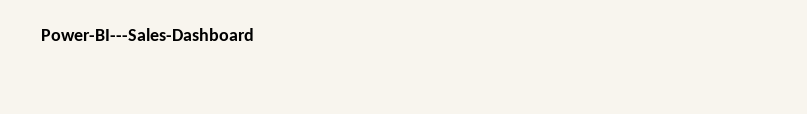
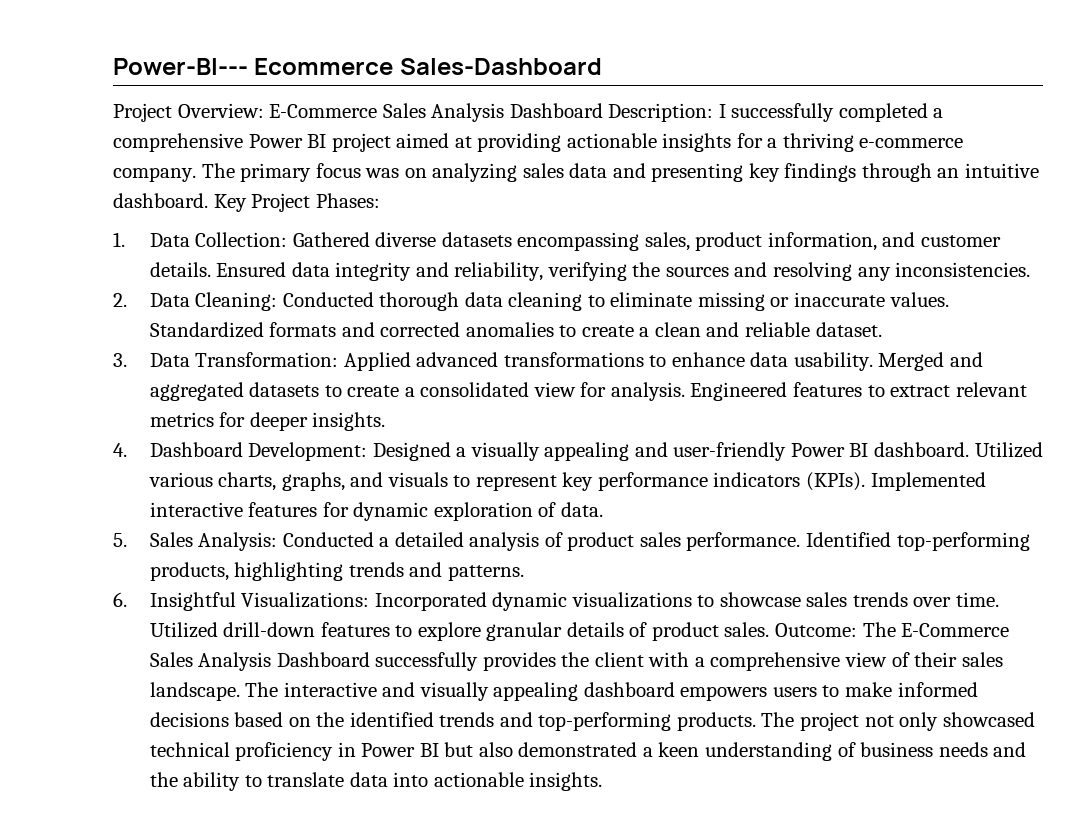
- Power-BI---Sales-Dashboard
+ Power-BI--- Ecommerce Sales-Dashboard
+ Project Overview: E-Commerce Sales Analysis Dashboard Description: I successfully completed a comprehensive Power BI project aimed at providing actionable insights for a thriving e-commerce company. The primary focus was on analyzing sales data and presenting key findings through an intuitive dashboard. Key Project Phases:
+ 1. Data Collection: Gathered diverse datasets encompassing sales, product information, and customer details. Ensured data integrity and reliability, verifying the sources and resolving any inconsistencies.
+ 2. Data Cleaning: Conducted thorough data cleaning to eliminate missing or inaccurate values. Standardized formats and corrected anomalies to create a clean and reliable dataset.
+ 3. Data Transformation: Applied advanced transformations to enhance data usability. Merged and aggregated datasets to create a consolidated view for analysis. Engineered features to extract relevant metrics for deeper insights.
+ 4. Dashboard Development: Designed a visually appealing and user-friendly Power BI dashboard. Utilized various charts, graphs, and visuals to represent key performance indicators (KPIs). Implemented interactive features for dynamic exploration of data.
+ 5. Sales Analysis: Conducted a detailed analysis of product sales performance. Identified top-performing products, highlighting trends and patterns.
+ 6. Insightful Visualizations: Incorporated dynamic visualizations to showcase sales trends over time. Utilized drill-down features to explore granular details of product sales. Outcome: The E-Commerce Sales Analysis Dashboard successfully provides the client with a comprehensive view of their sales landscape. The interactive and visually appealing dashboard empowers users to make informed decisions based on the identified trends and top-performing products. The project not only showcased technical proficiency in Power BI but also demonstrated a keen understanding of business needs and the ability to translate data into actionable insights.

